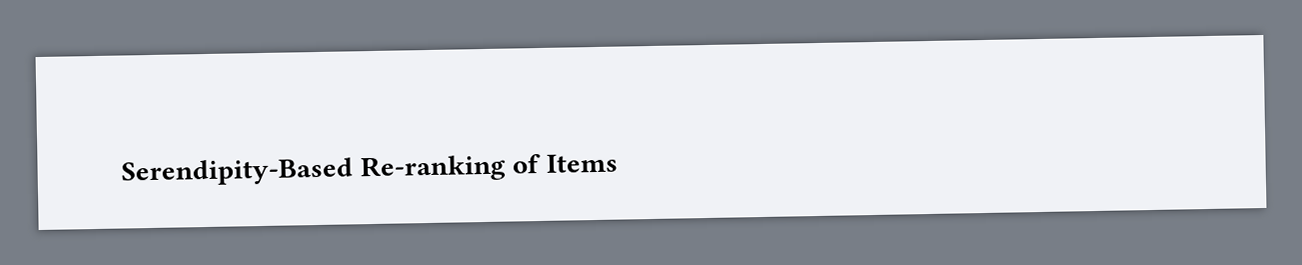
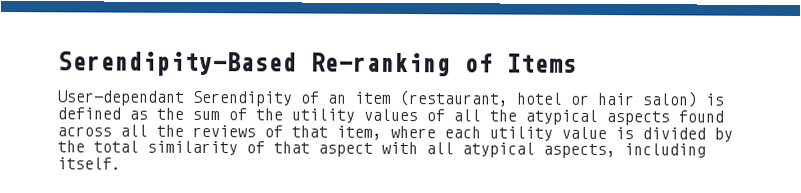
+ User-dependant Serendipity of an item (restaurant, hotel or hair salon) is defined as the sum of the utility values of all the atypical aspects found across all the reviews of that item, where each utility value is divided by the total similarity of that aspect with all atypical aspects, including itself.

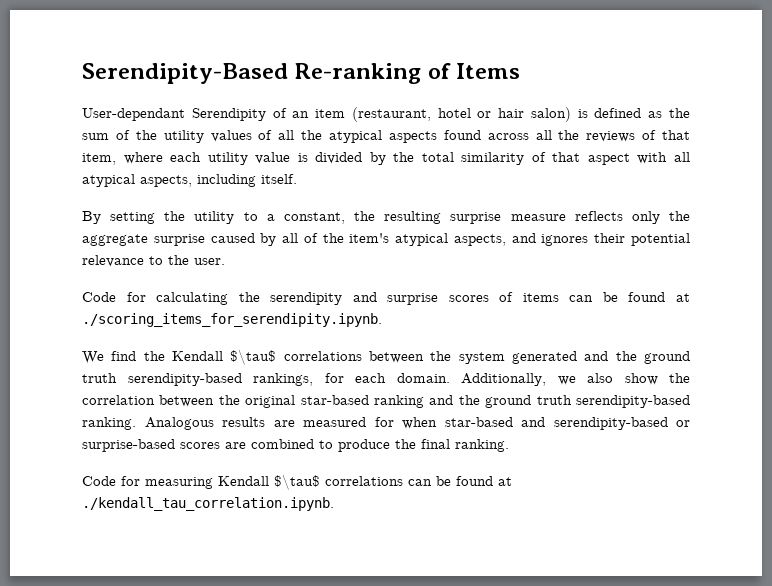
+ By setting the utility to a constant, the resulting surprise measure reflects only the aggregate surprise caused by all of the item's atypical aspects, and ignores their potential relevance to the user.
+ Code for calculating the serendipity and surprise scores of items can be found at ./scoring_items_for_serendipity.ipynb.
+ We find the Kendall $\tau$ correlations between the system generated and the ground truth serendipity-based rankings, for each domain. Additionally, we also show the correlation between the original star-based ranking and the ground truth serendipity-based ranking. Analogous results are measured for when star-based and serendipity-based or surprise-based scores are combined to produce the final ranking.
+ Code for measuring Kendall $\tau$ correlations can be found at ./kendall_tau_correlation.ipynb.

